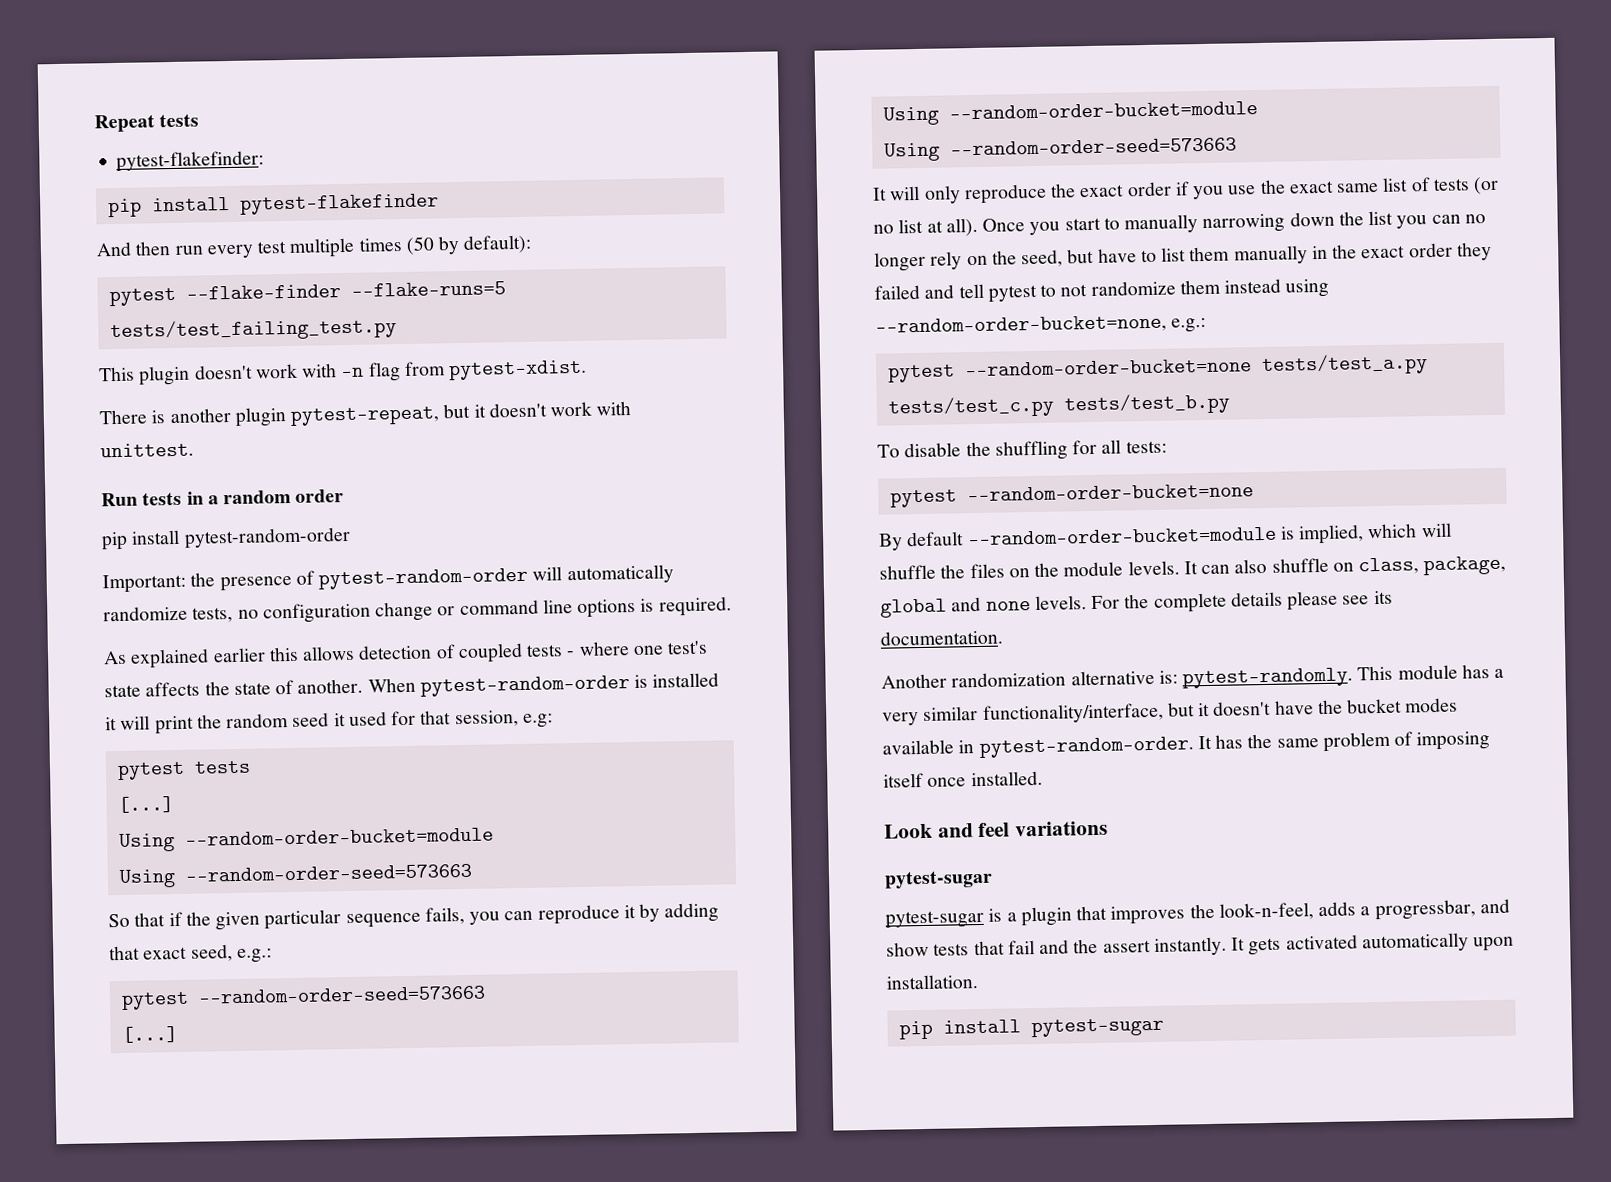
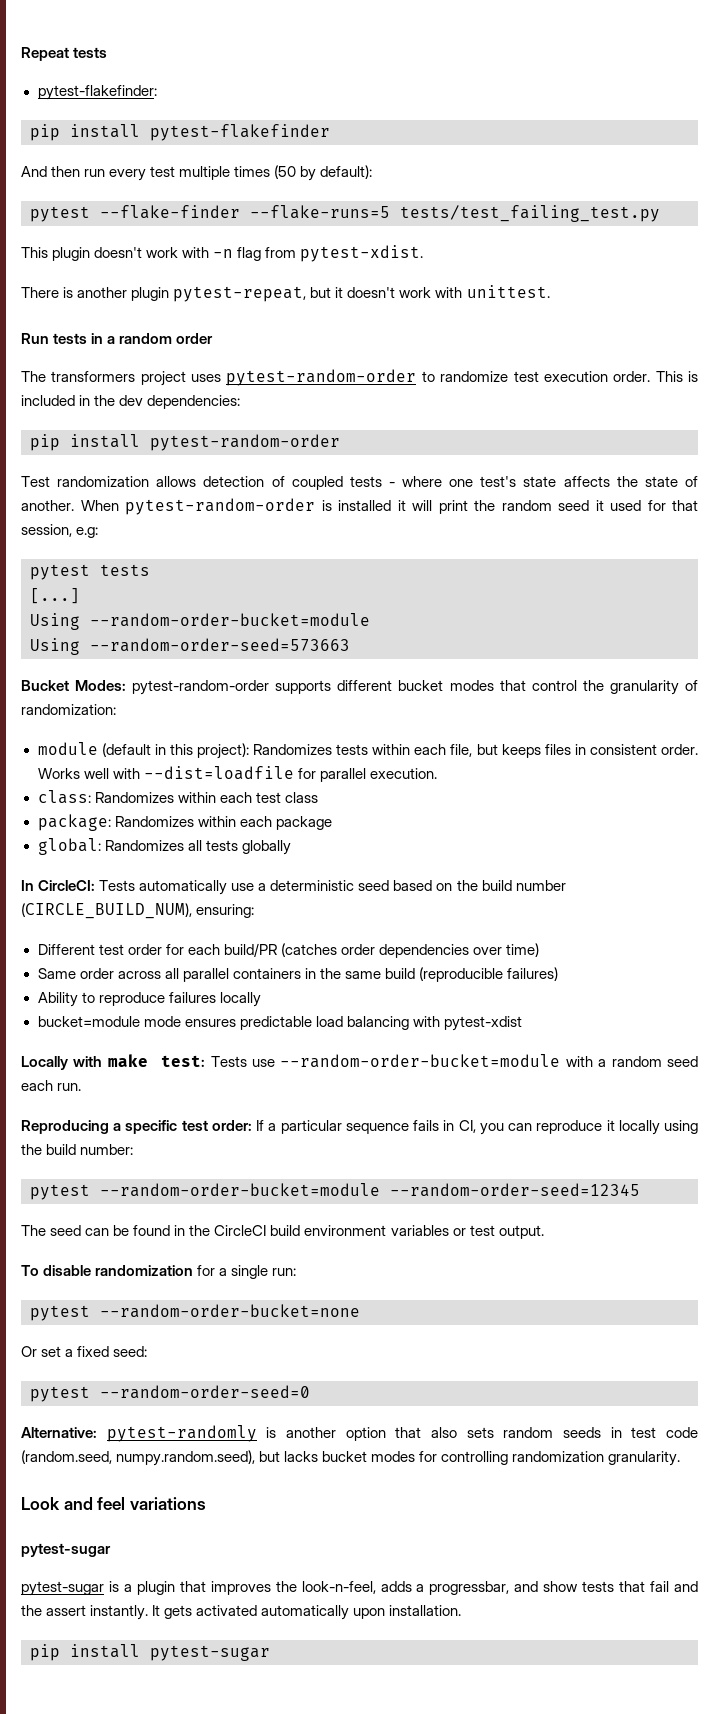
+ The transformers project uses pytest-random-order to randomize test execution order. This is included in the dev dependencies:
  pip install pytest-random-order
- Important: the presence of pytest-random-order will automatically randomize tests, no configuration change or command line options is required.
- As explained earlier this allows detection of coupled tests - where one test's state affects the state of another.
+ Test randomization allows detection of coupled tests - where one test's state affects the state of another.
- So that if the given particular sequence fails, you can reproduce it by adding that exact seed, e.g.:
- pytest --random-order-seed=573663
- [...]
- Using --random-order-bucket=module
- Using --random-order-seed=573663
- It will only reproduce the exact order if you use the exact same list of tests (or no list at all). Once you start to manually narrowing down the list you can no longer rely on the seed, but have to list them manually in the exact order they failed and tell pytest to not randomize them instead using --random-order-bucket=none, e.g.:
- pytest --random-order-bucket=none tests/test_a.py tests/test_c.py tests/test_b.py
- To disable the shuffling for all tests:
+ Bucket Modes: pytest-random-order supports different bucket modes that control the granularity of randomization:
+ module (default in this project): Randomizes tests within each file, but keeps files in consistent order. Works well with --dist=loadfile for parallel execution.
+ class: Randomizes within each test class
+ package: Randomizes within each package
+ global: Randomizes all tests globally
+ In CircleCI: Tests automatically use a deterministic seed based on the build number (CIRCLE_BUILD_NUM), ensuring:
+ Different test order for each build/PR (catches order dependencies over time)
+ Same order across all parallel containers in the same build (reproducible failures)
+ Ability to reproduce failures locally
+ bucket=module mode ensures predictable load balancing with pytest-xdist
+ Locally with make test: Tests use --random-order-bucket=module with a random seed each run.
+ Reproducing a specific test order: If a particular sequence fails in CI, you can reproduce it locally using the build number:
+ pytest --random-order-bucket=module --random-order-seed=12345
+ The seed can be found in the CircleCI build environment variables or test output.
+ To disable randomization for a single run:
  pytest --random-order-bucket=none
- By default --random-order-bucket=module is implied, which will shuffle the files on the module levels. It can also shuffle on class, package, global and none levels. For the complete details please see its documentation.
- Another randomization alternative is: pytest-randomly. This module has a very similar functionality/interface, but it doesn't have the bucket modes available in pytest-random-order. It has the same problem of imposing itself once installed.
+ Or set a fixed seed:
+ pytest --random-order-seed=0
+ Alternative: pytest-randomly is another option that also sets random seeds in test code (random.seed, numpy.random.seed), but lacks bucket modes for controlling randomization granularity.

